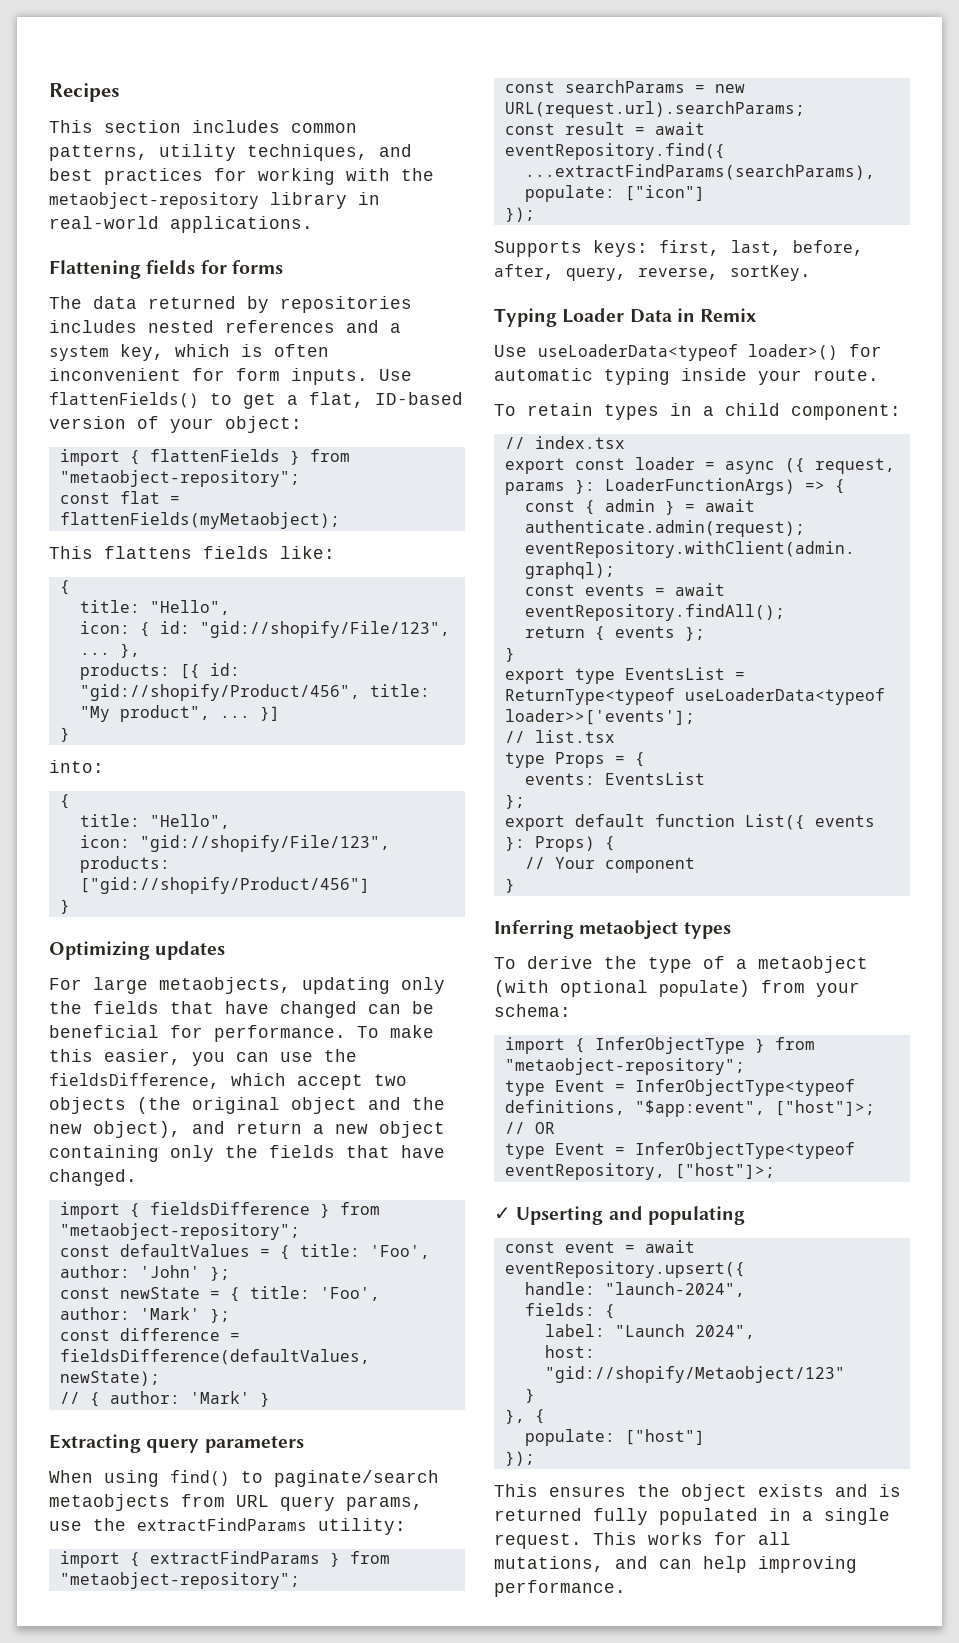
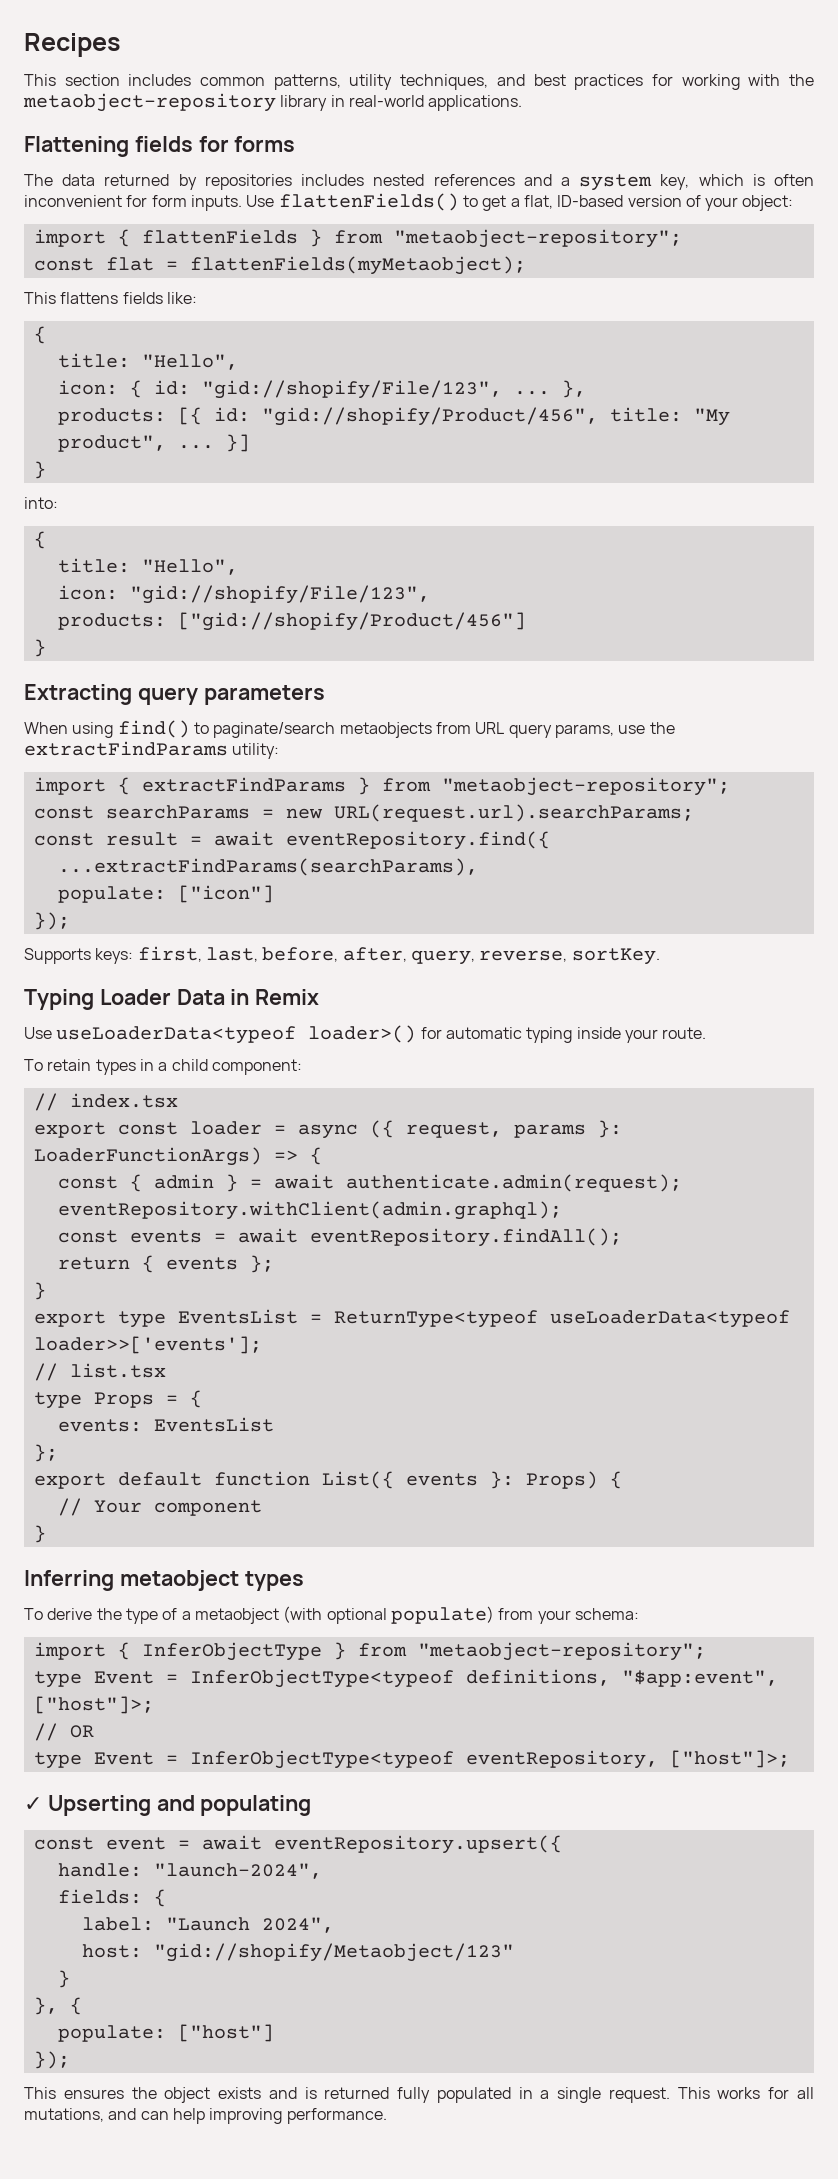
- Optimizing updates
- For large metaobjects, updating only the fields that have changed can be beneficial for performance. To make this easier, you can use the fieldsDifference, which accept two objects (the original object and the new object), and return a new object containing only the fields that have changed.
- import { fieldsDifference } from "metaobject-repository";
- const defaultValues = { title: 'Foo', author: 'John' };
- const newState = { title: 'Foo', author: 'Mark' };
- const difference = fieldsDifference(defaultValues, newState);
- // { author: 'Mark' }

